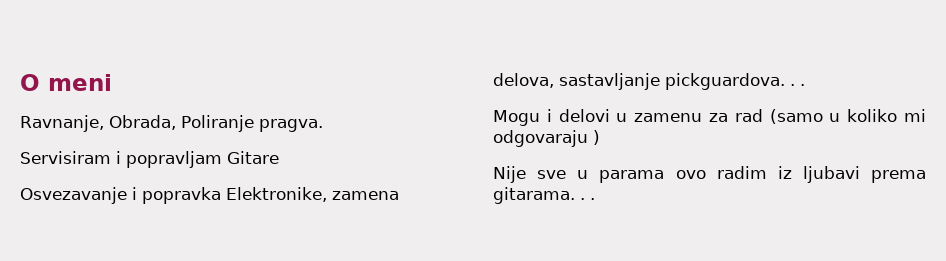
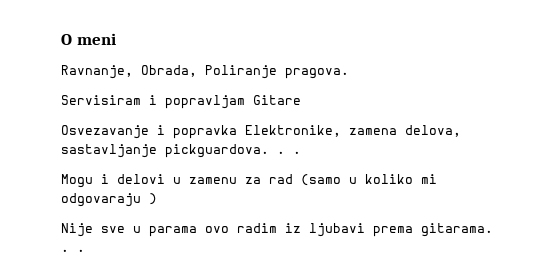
- Ravnanje, Obrada, Poliranje pragva.
+ Ravnanje, Obrada, Poliranje pragova.

